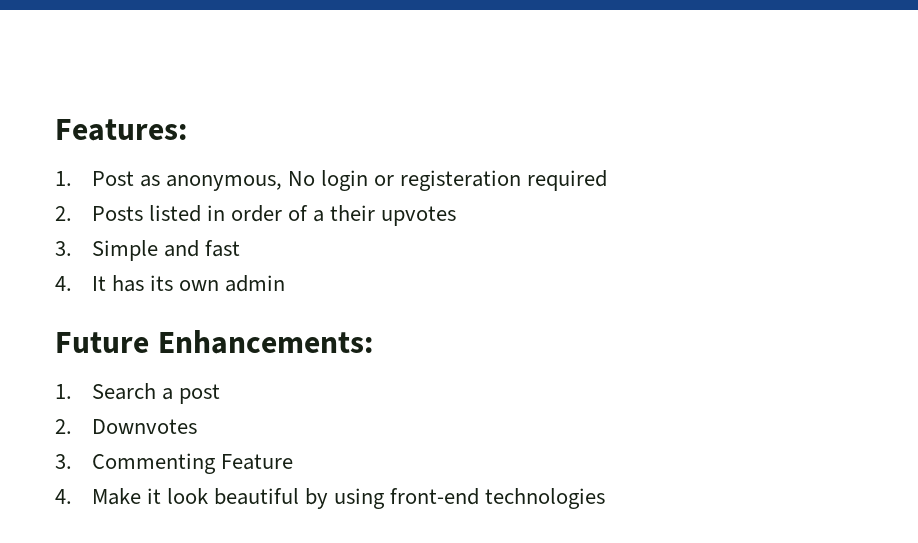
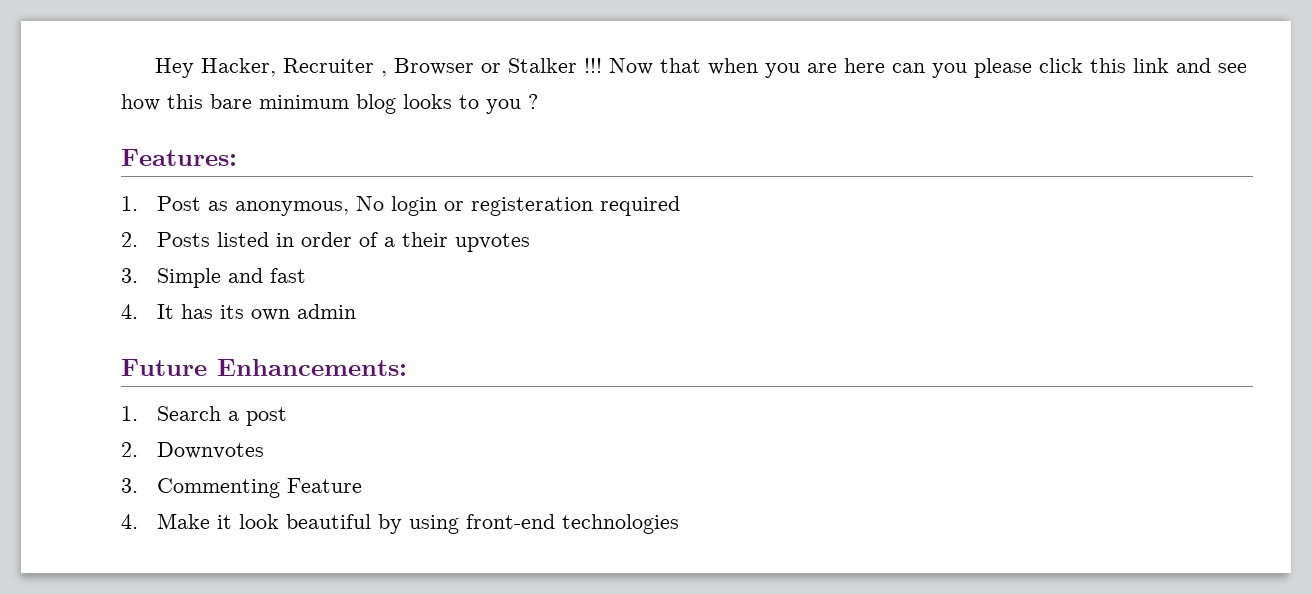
+ Hey Hacker, Recruiter , Browser or Stalker !!! Now that when you are here can you please click this link and see how this bare minimum blog looks to you ?

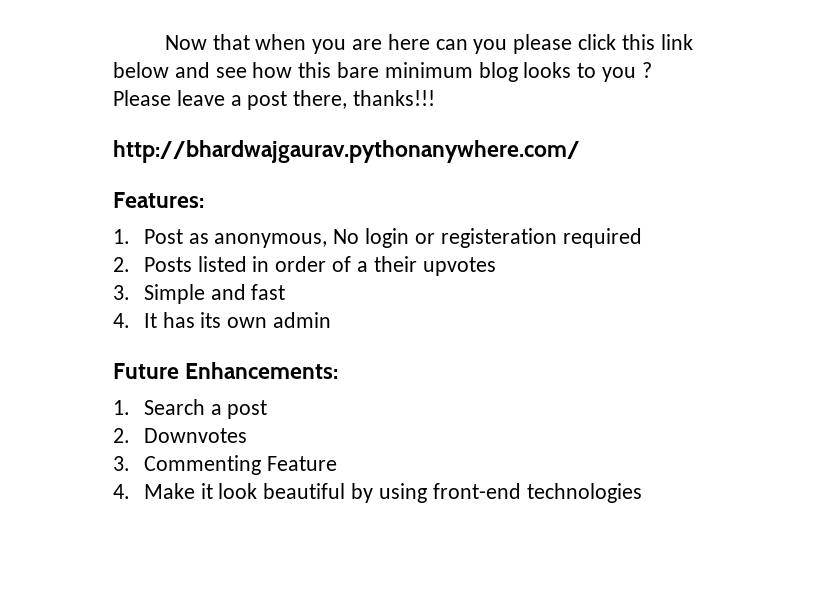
- Hey Hacker, Recruiter , Browser or Stalker !!! Now that when you are here can you please click this link and see how this bare minimum blog looks to you ?
+ Now that when you are here can you please click this link below and see how this bare minimum blog looks to you ? Please leave a post there, thanks!!!
+ http://bhardwajgaurav.pythonanywhere.com/

